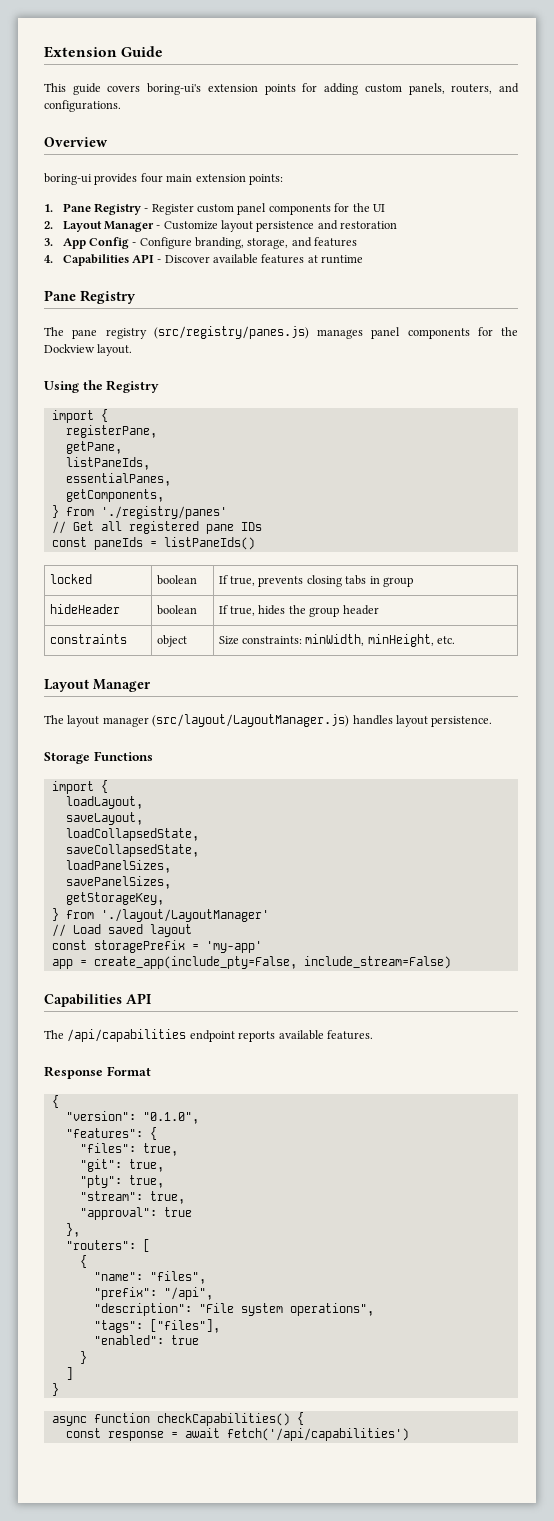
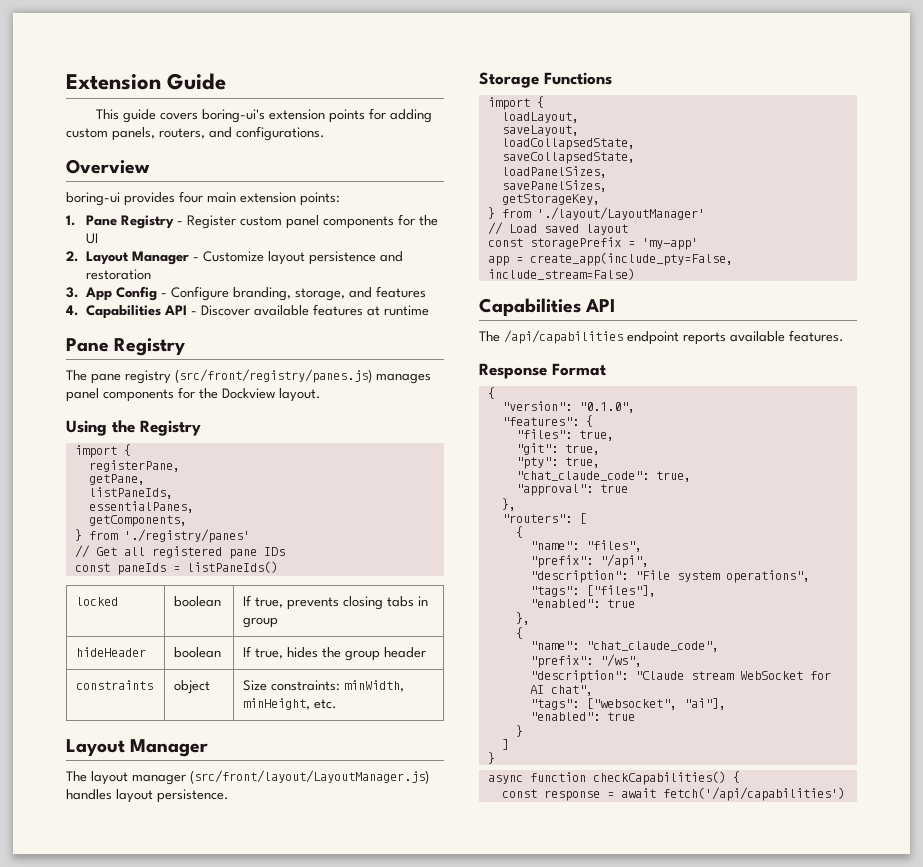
- The pane registry (src/registry/panes.js) manages panel components for the Dockview layout.
+ The pane registry (src/front/registry/panes.js) manages panel components for the Dockview layout.
- The layout manager (src/layout/LayoutManager.js) handles layout persistence.
+ The layout manager (src/front/layout/LayoutManager.js) handles layout persistence.
- "stream": true,
+ "chat_claude_code": true,
  "tags": ["files"],
+ "enabled": true
+ },
+ {
+ "name": "chat_claude_code",
+ "prefix": "/ws",
+ "description": "Claude stream WebSocket for AI chat",
+ "tags": ["websocket", "ai"],

